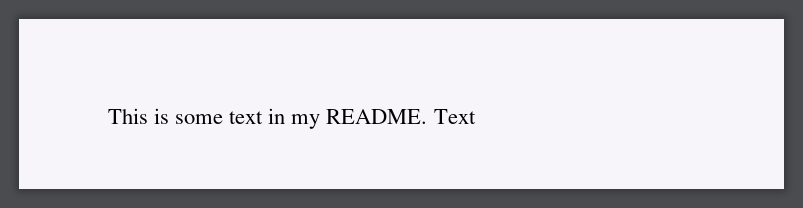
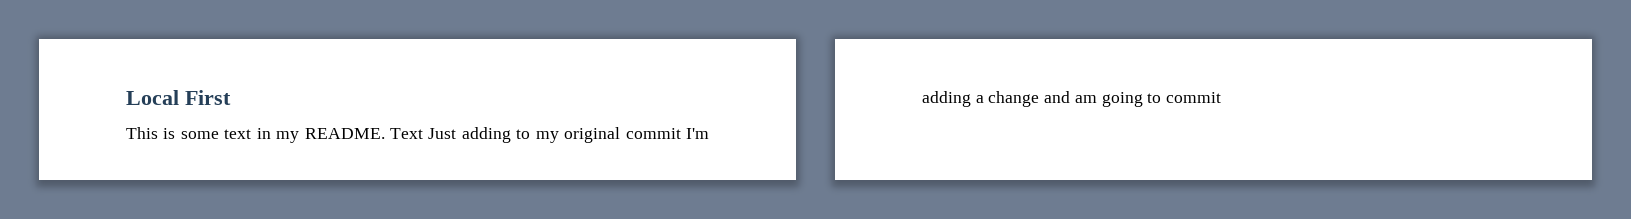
+ Local First
- Text
+ Text Just adding to my original commit I'm adding a change and am going to commit

